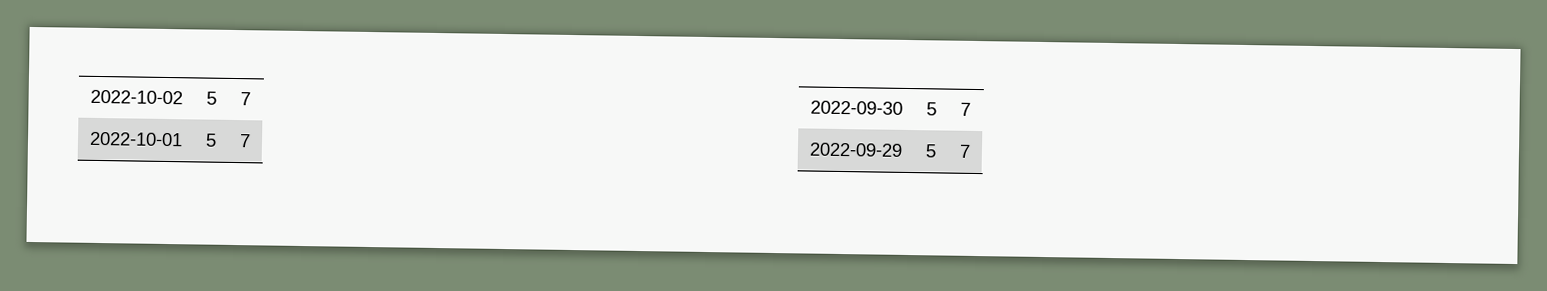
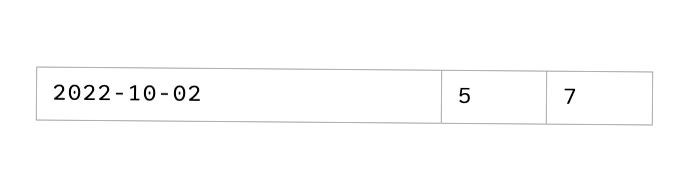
- 2022-10-01 | 5 | 7
- 2022-09-30 | 5 | 7
- 2022-09-29 | 5 | 7

